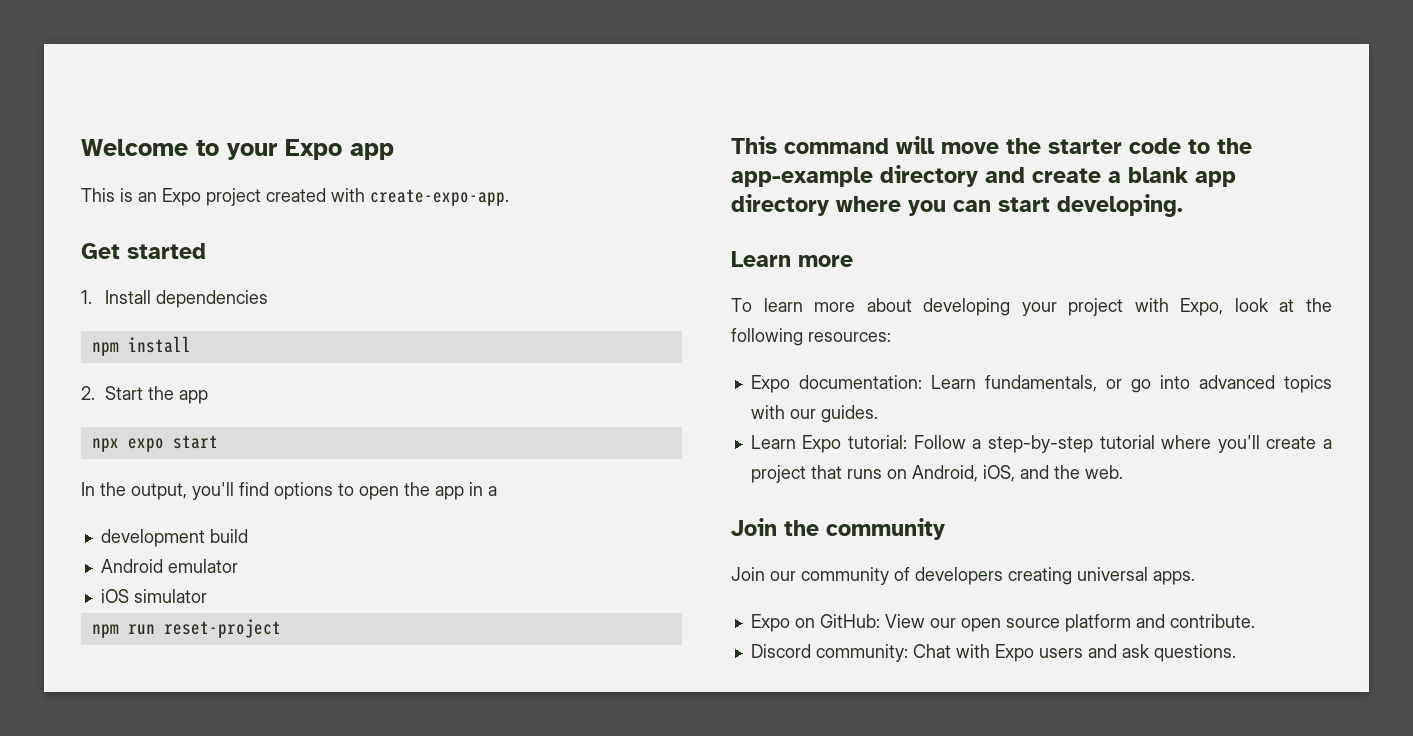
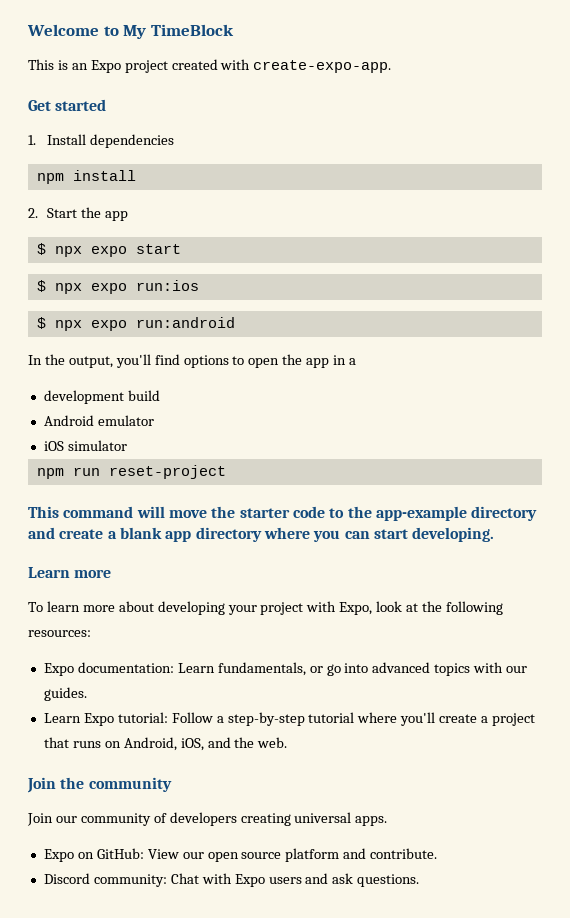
- Welcome to your Expo app
+ Welcome to My TimeBlock
- npx expo start
+ $ npx expo start
+ $ npx expo run:ios
+ $ npx expo run:android

